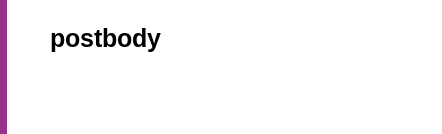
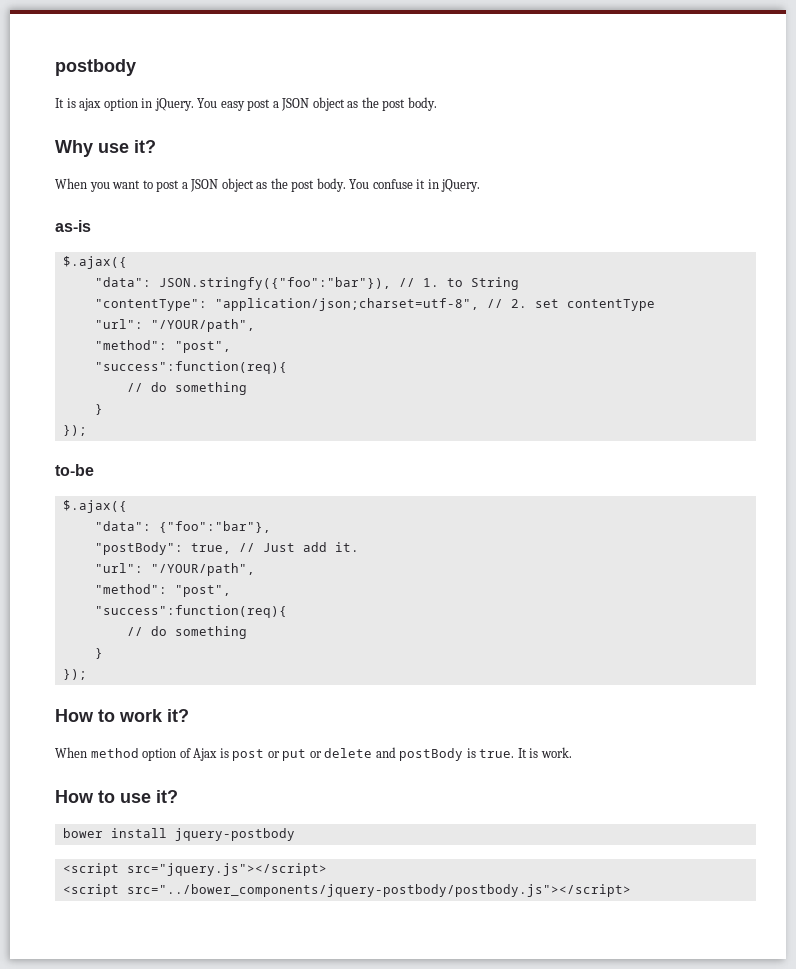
+ It is ajax option in jQuery. You easy post a JSON object as the post body.
+ Why use it?
+ When you want to post a JSON object as the post body. You confuse it in jQuery.
+ as-is
+ $.ajax({
+ "data": JSON.stringfy({"foo":"bar"}), // 1. to String
+ "contentType": "application/json;charset=utf-8", // 2. set contentType
+ "url": "/YOUR/path",
+ "method": "post",
+ "success":function(req){
+ // do something
+ }
+ });
+ to-be
+ $.ajax({
+ "data": {"foo":"bar"},
+ "postBody": true, // Just add it.
+ "url": "/YOUR/path",
+ "method": "post",
+ "success":function(req){
+ // do something
+ }
+ });
+ How to work it?
+ When method option of Ajax is post or put or delete and postBody is true. It is work.
+ How to use it?
+ bower install jquery-postbody
+ <script src="jquery.js"></script>
+ <script src="../bower_components/jquery-postbody/postbody.js"></script>

